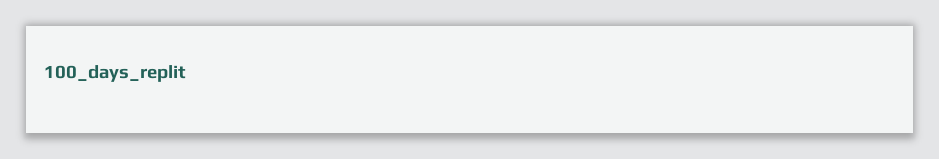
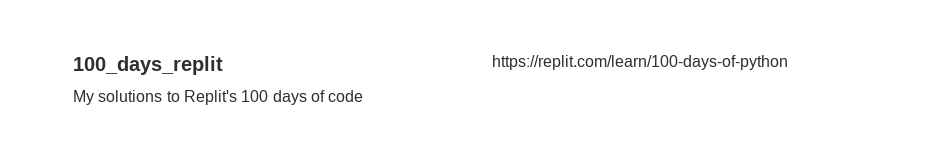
+ My solutions to Replit's 100 days of code https://replit.com/learn/100-days-of-python

